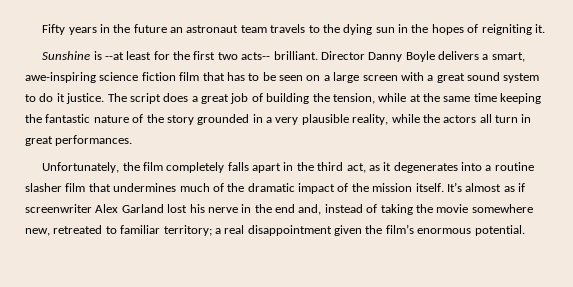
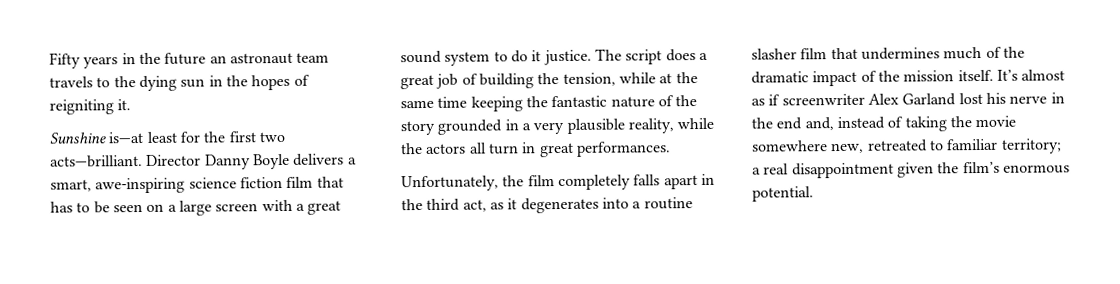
- Sunshine is --at least for the first two acts-- brilliant.
+ Sunshine is—at least for the first two acts—brilliant.

